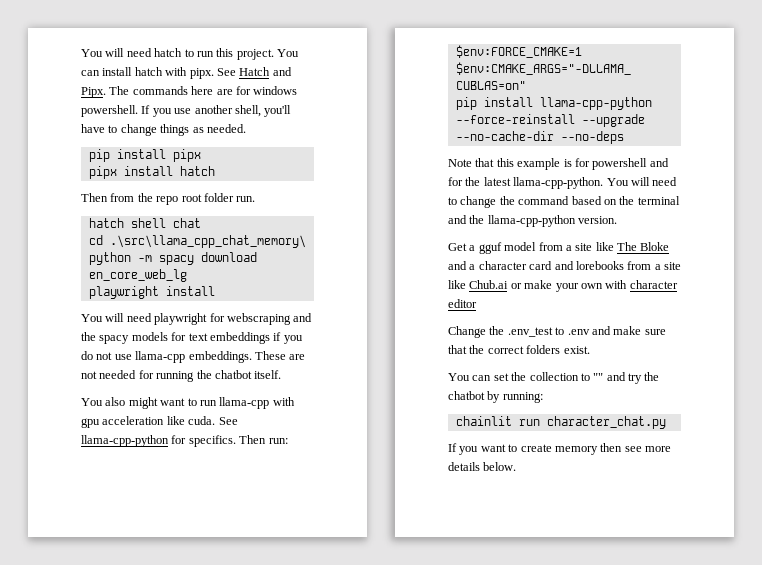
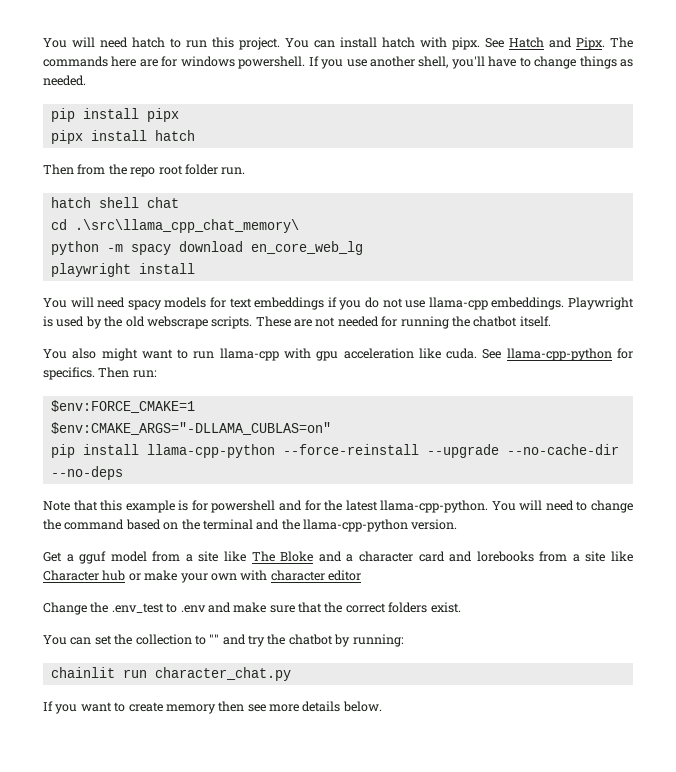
- You will need playwright for webscraping and the spacy models for text embeddings if you do not use llama-cpp embeddings.
+ You will need spacy models for text embeddings if you do not use llama-cpp embeddings.
+ Playwright is used by the old webscrape scripts.
- Get a gguf model from a site like The Bloke and a character card and lorebooks from a site like Chub.ai or make your own with character editor
+ Get a gguf model from a site like The Bloke and a character card and lorebooks from a site like Character hub or make your own with character editor

